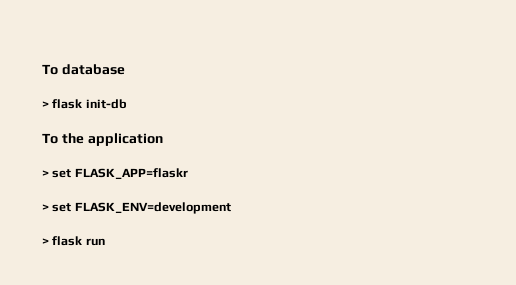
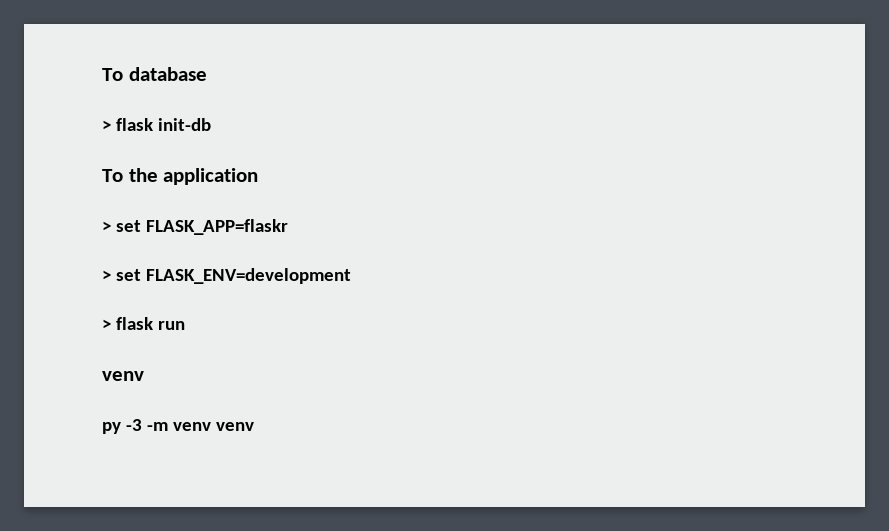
  > flask run
+ venv
+ py -3 -m venv venv

